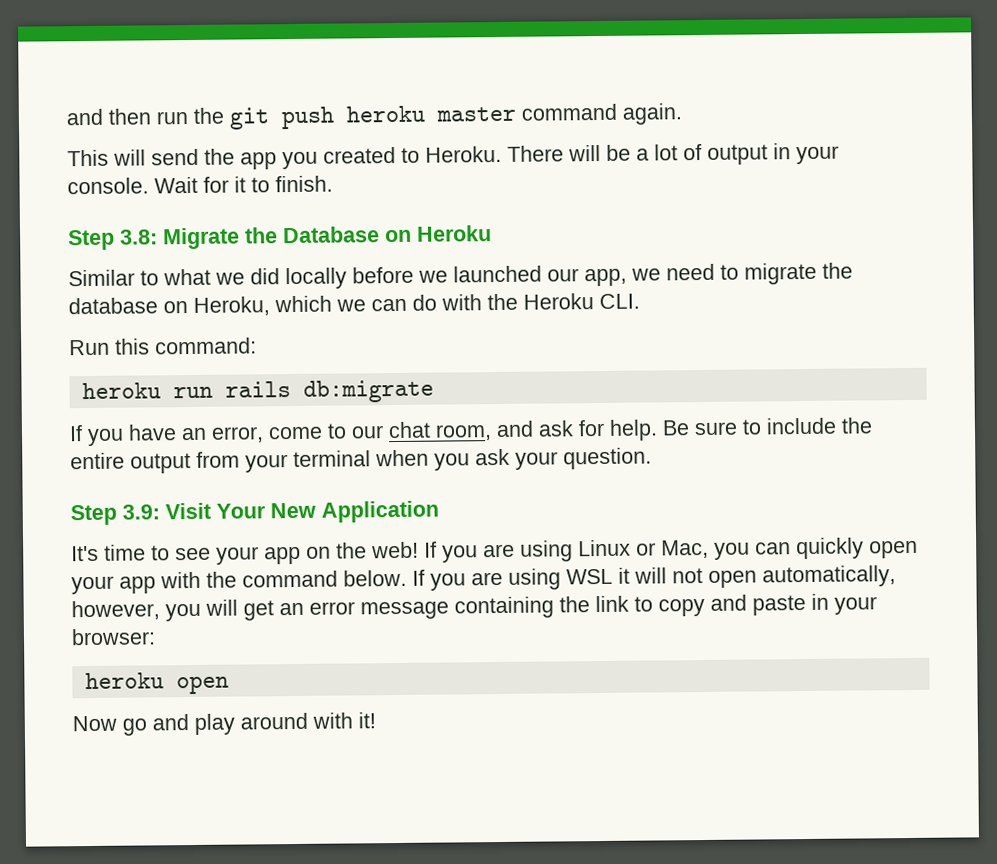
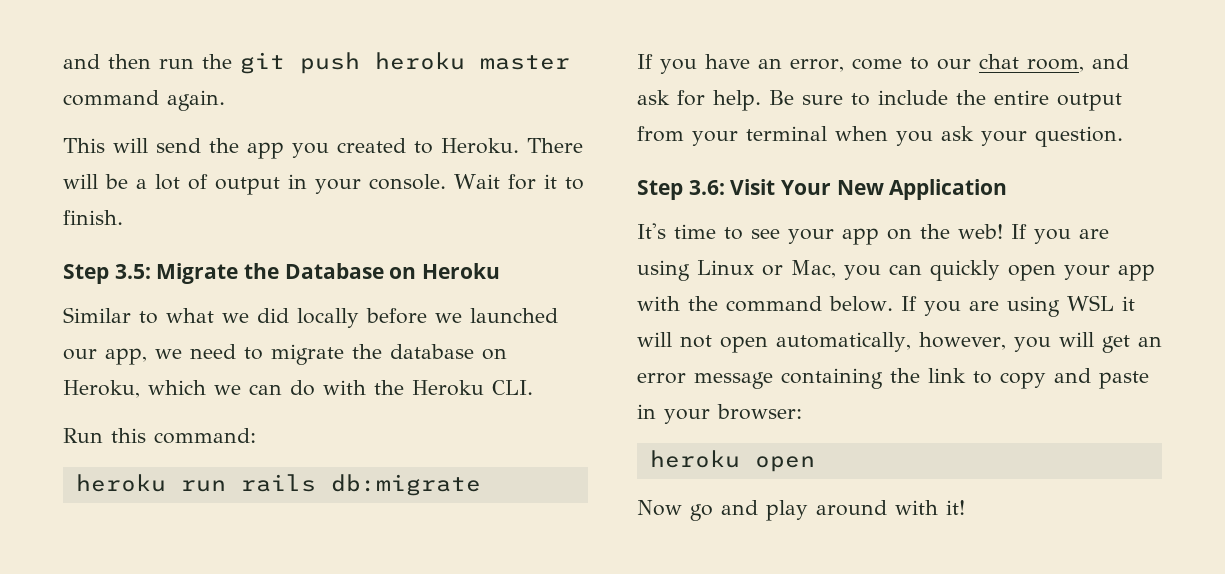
- Step 3.8: Migrate the Database on Heroku
+ Step 3.5: Migrate the Database on Heroku
- Step 3.9: Visit Your New Application
+ Step 3.6: Visit Your New Application

